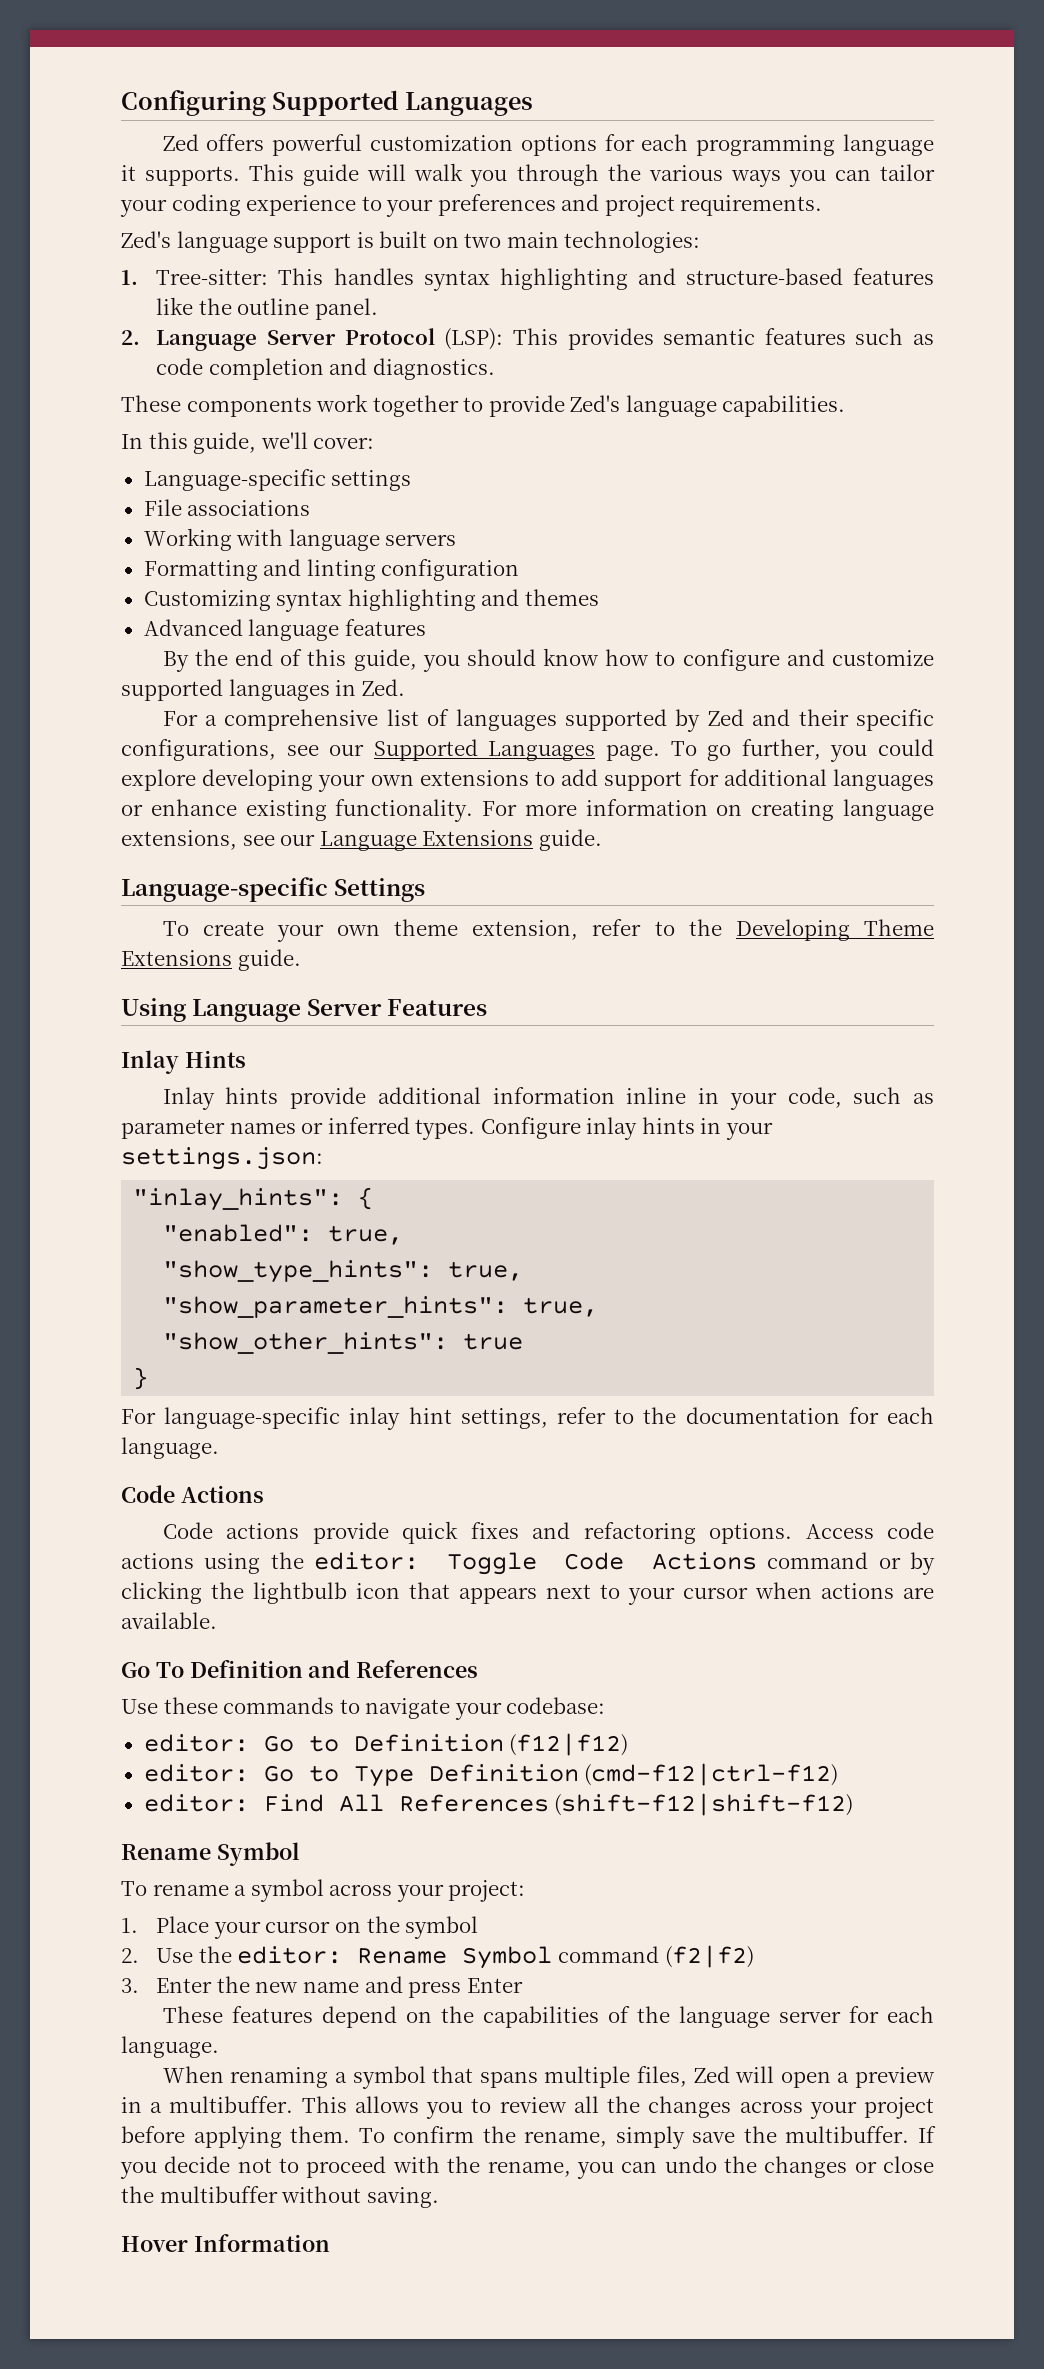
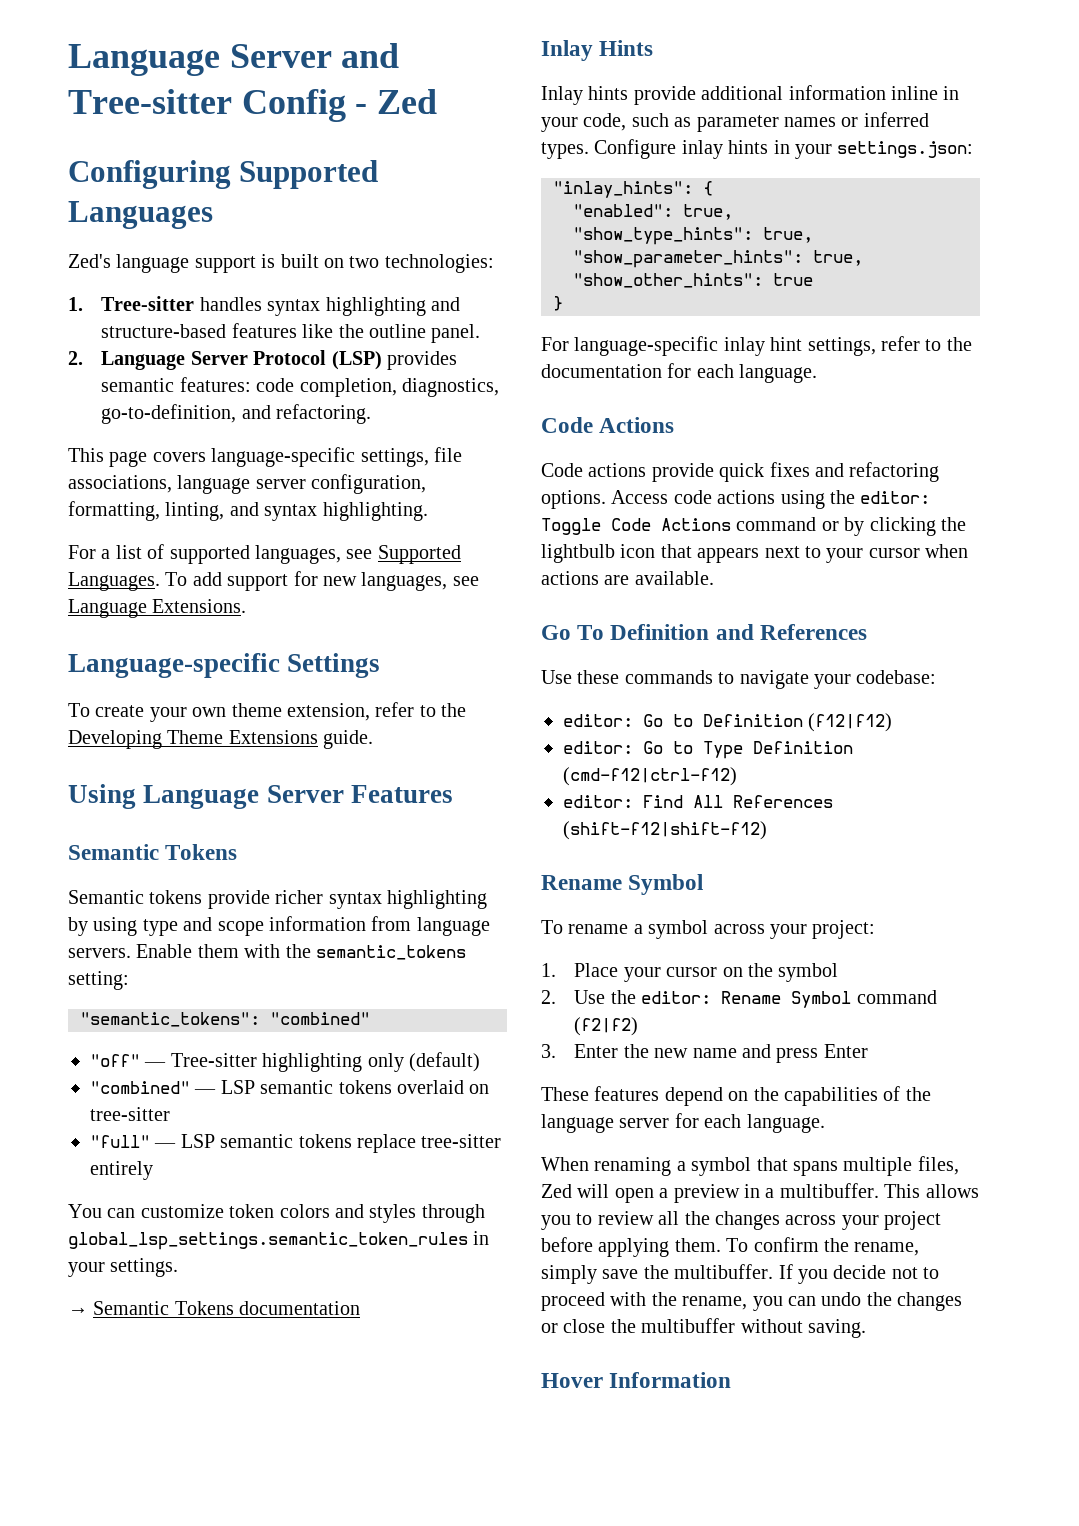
+ Language Server and Tree-sitter Config - Zed
  Configuring Supported Languages
- Zed offers powerful customization options for each programming language it supports. This guide will walk you through the various ways you can tailor your coding experience to your preferences and project requirements.
- Zed's language support is built on two main technologies:
+ Zed's language support is built on two technologies:
- 1. Tree-sitter: This handles syntax highlighting and structure-based features like the outline panel.
+ 1. Tree-sitter handles syntax highlighting and structure-based features like the outline panel.
- 2. Language Server Protocol (LSP): This provides semantic features such as code completion and diagnostics.
- These components work together to provide Zed's language capabilities.
- In this guide, we'll cover:
- Language-specific settings
- File associations
- Working with language servers
- Formatting and linting configuration
- Customizing syntax highlighting and themes
- Advanced language features
- By the end of this guide, you should know how to configure and customize supported languages in Zed.
+ 2. Language Server Protocol (LSP) provides semantic features: code completion, diagnostics, go-to-definition, and refactoring.
+ This page covers language-specific settings, file associations, language server configuration, formatting, linting, and syntax highlighting.
- For a comprehensive list of languages supported by Zed and their specific configurations, see our Supported Languages page. To go further, you could explore developing your own extensions to add support for additional languages or enhance existing functionality. For more information on creating language extensions, see our Language Extensions guide.
+ For a list of supported languages, see Supported Languages. To add support for new languages, see Language Extensions.
  Using Language Server Features
+ Semantic Tokens
+ Semantic tokens provide richer syntax highlighting by using type and scope information from language servers. Enable them with the semantic_tokens setting:
+ "semantic_tokens": "combined"
+ "off" — Tree-sitter highlighting only (default)
+ "combined" — LSP semantic tokens overlaid on tree-sitter
+ "full" — LSP semantic tokens replace tree-sitter entirely
+ You can customize token colors and styles through global_lsp_settings.semantic_token_rules in your settings.
+ → Semantic Tokens documentation

